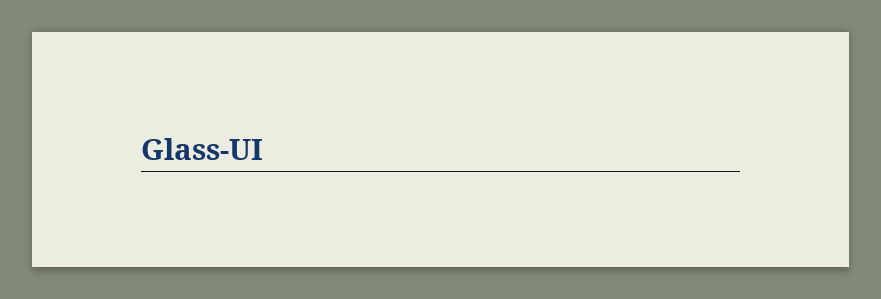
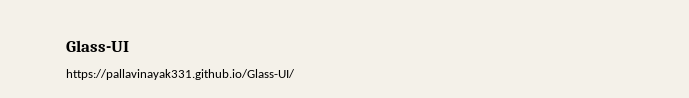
+ https://pallavinayak331.github.io/Glass-UI/

